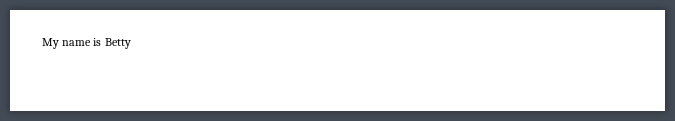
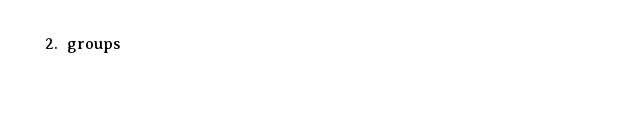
- My name is Betty
+ 2. groups

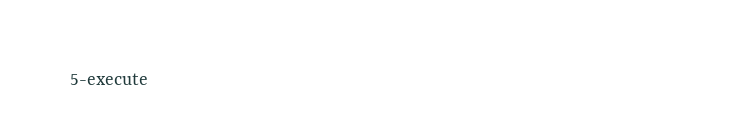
- 2. groups
+ 5-execute

